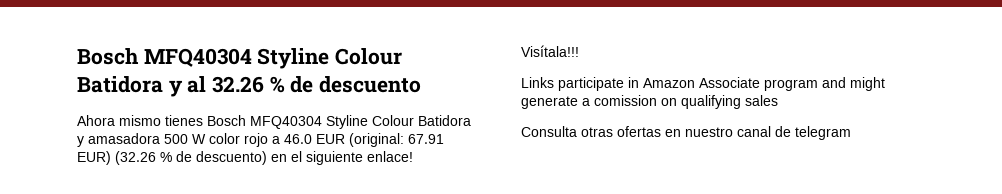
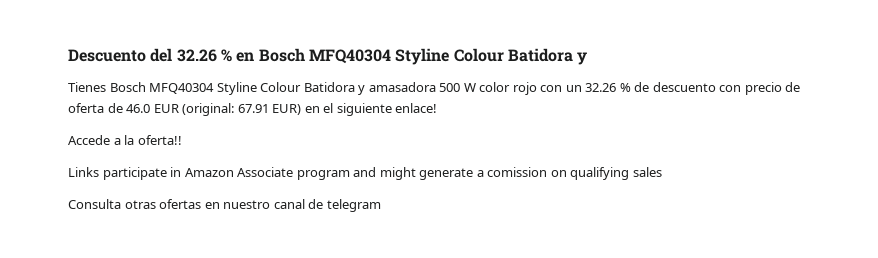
- Bosch MFQ40304 Styline Colour Batidora y al 32.26 % de descuento
- Ahora mismo tienes Bosch MFQ40304 Styline Colour Batidora y amasadora 500 W color rojo a 46.0 EUR (original: 67.91 EUR) (32.26 % de descuento) en el siguiente enlace!
+ Descuento del 32.26 % en Bosch MFQ40304 Styline Colour Batidora y
+ Tienes Bosch MFQ40304 Styline Colour Batidora y amasadora 500 W color rojo con un 32.26 % de descuento con precio de oferta de 46.0 EUR (original: 67.91 EUR) en el siguiente enlace!
- Visítala!!!
+ Accede a la oferta!!

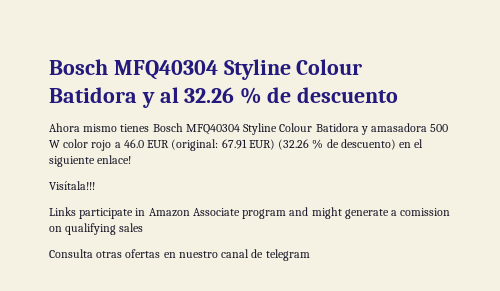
- Descuento del 32.26 % en Bosch MFQ40304 Styline Colour Batidora y
- Tienes Bosch MFQ40304 Styline Colour Batidora y amasadora 500 W color rojo con un 32.26 % de descuento con precio de oferta de 46.0 EUR (original: 67.91 EUR) en el siguiente enlace!
+ Bosch MFQ40304 Styline Colour Batidora y al 32.26 % de descuento
+ Ahora mismo tienes Bosch MFQ40304 Styline Colour Batidora y amasadora 500 W color rojo a 46.0 EUR (original: 67.91 EUR) (32.26 % de descuento) en el siguiente enlace!
- Accede a la oferta!!
+ Visítala!!!

